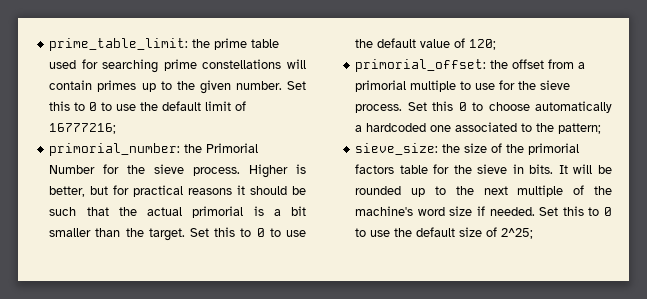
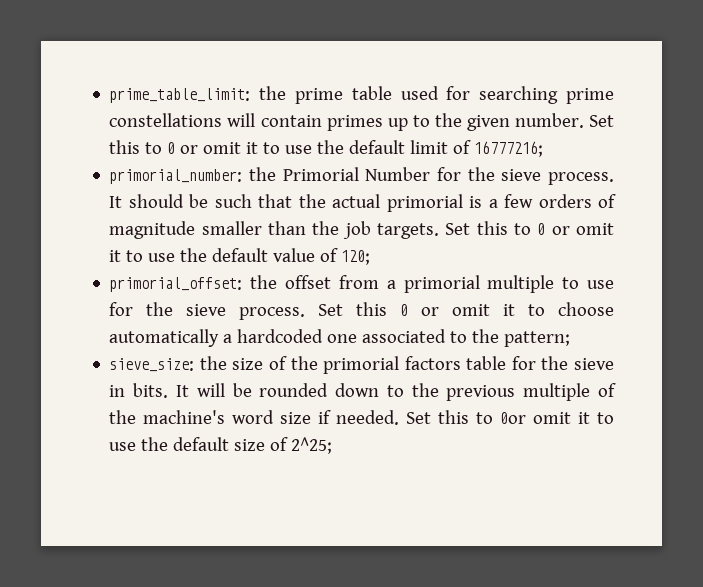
- Set this to 0 to use the default limit of 16777216;
+ Set this to 0 or omit it to use the default limit of 16777216;
- Higher is better, but for practical reasons it should be such that the actual primorial is a bit smaller than the target. Set this to 0 to use the default value of 120;
+ It should be such that the actual primorial is a few orders of magnitude smaller than the job targets. Set this to 0 or omit it to use the default value of 120;
- Set this 0 to choose automatically a hardcoded one associated to the pattern;
+ Set this 0 or omit it to choose automatically a hardcoded one associated to the pattern;
- It will be rounded up to the next multiple of the machine's word size if needed.
+ It will be rounded down to the previous multiple of the machine's word size if needed.
- Set this to 0 to use the default size of 2^25;
+ Set this to 0or omit it to use the default size of 2^25;

